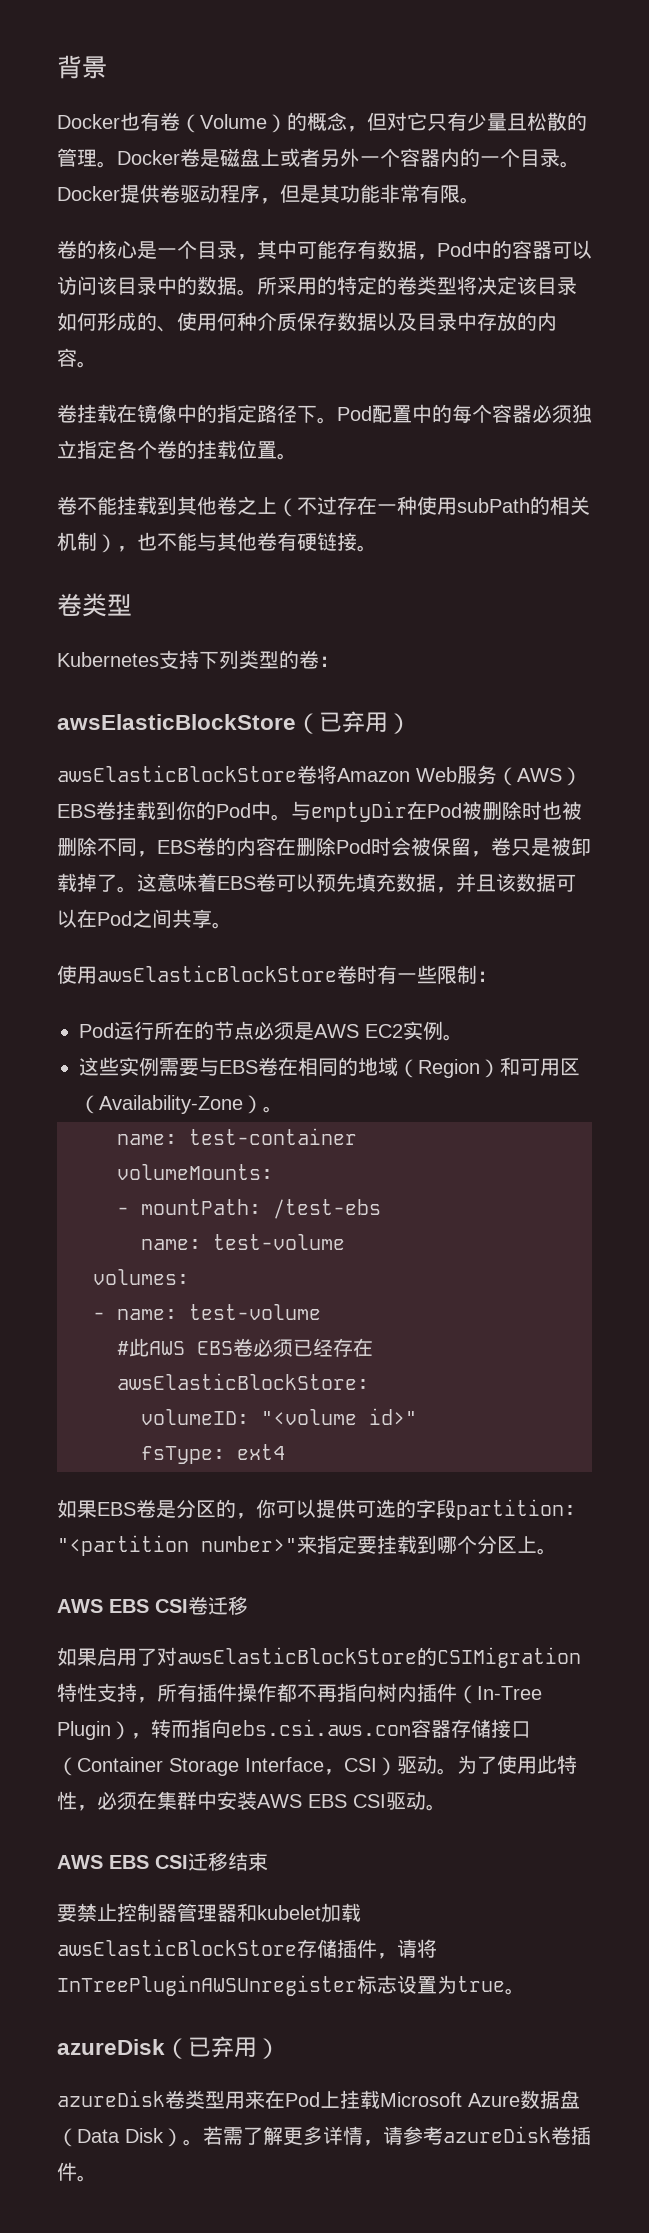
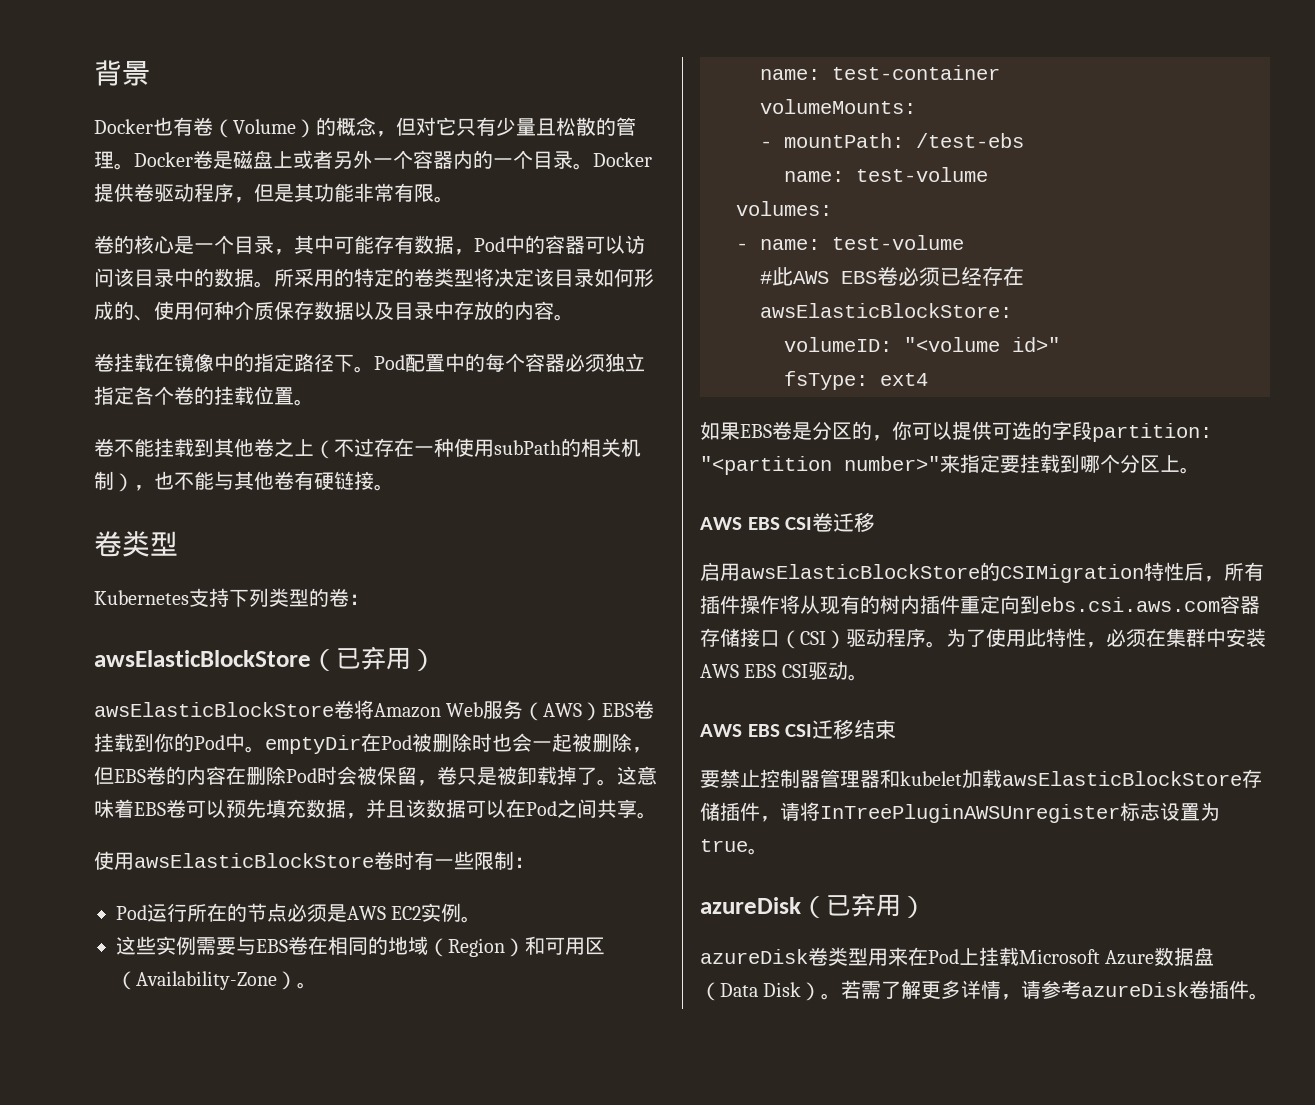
- awsElasticBlockStore卷将Amazon Web服务（AWS）EBS卷挂载到你的Pod中。与emptyDir在Pod被删除时也被删除不同，EBS卷的内容在删除Pod时会被保留，卷只是被卸载掉了。
+ awsElasticBlockStore卷将Amazon Web服务（AWS）EBS卷挂载到你的Pod中。emptyDir在Pod被删除时也会一起被删除，但EBS卷的内容在删除Pod时会被保留，卷只是被卸载掉了。
- 如果启用了对awsElasticBlockStore的CSIMigration特性支持，所有插件操作都不再指向树内插件（In-Tree Plugin），转而指向ebs.csi.aws.com容器存储接口（Container Storage Interface，CSI）驱动。
+ 启用awsElasticBlockStore的CSIMigration特性后，所有插件操作将从现有的树内插件重定向到ebs.csi.aws.com容器存储接口（CSI）驱动程序。

